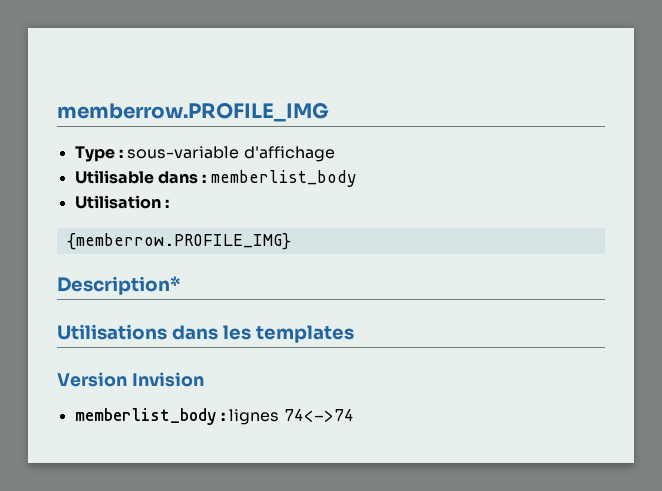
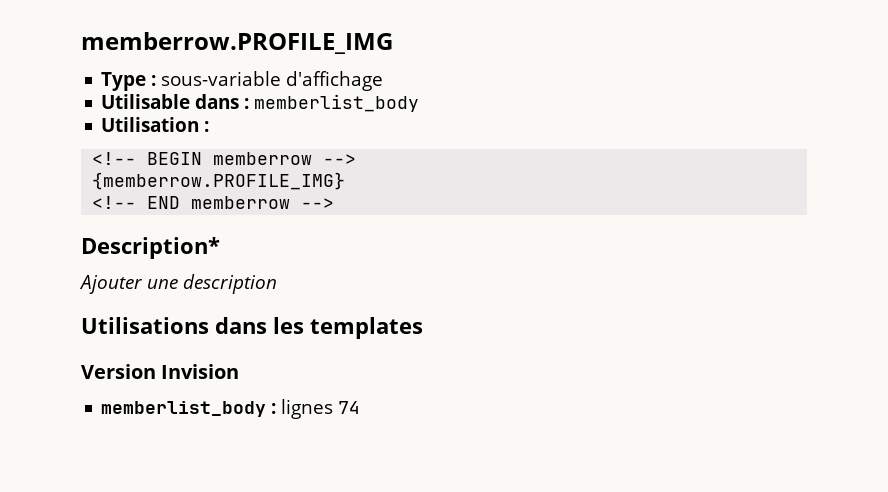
+ <!-- BEGIN memberrow -->
  {memberrow.PROFILE_IMG}
+ <!-- END memberrow -->
  Description*
+ Ajouter une description
- memberlist_body : lignes 74<->74
+ memberlist_body : lignes 74

